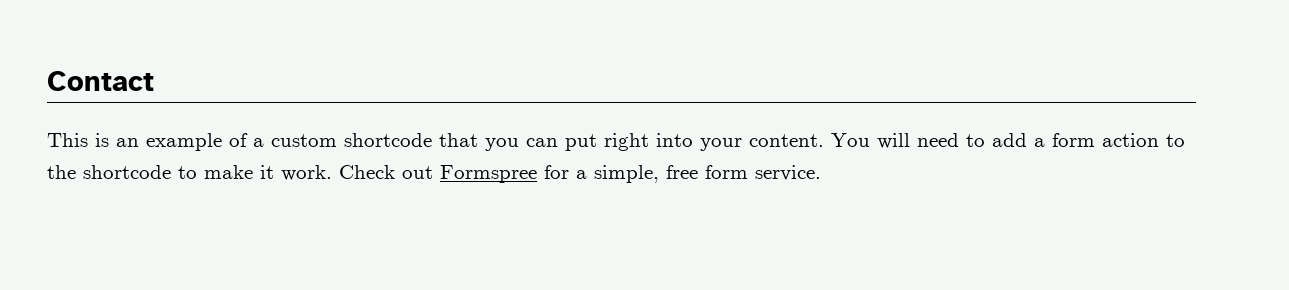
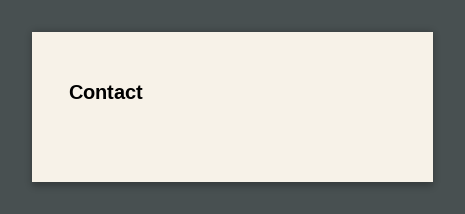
- This is an example of a custom shortcode that you can put right into your content. You will need to add a form action to the shortcode to make it work. Check out Formspree for a simple, free form service.

